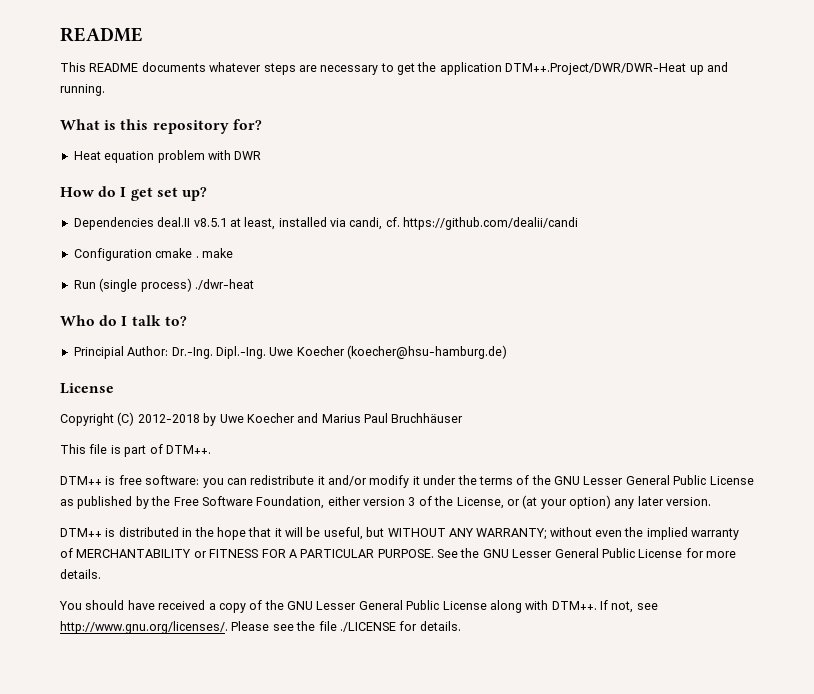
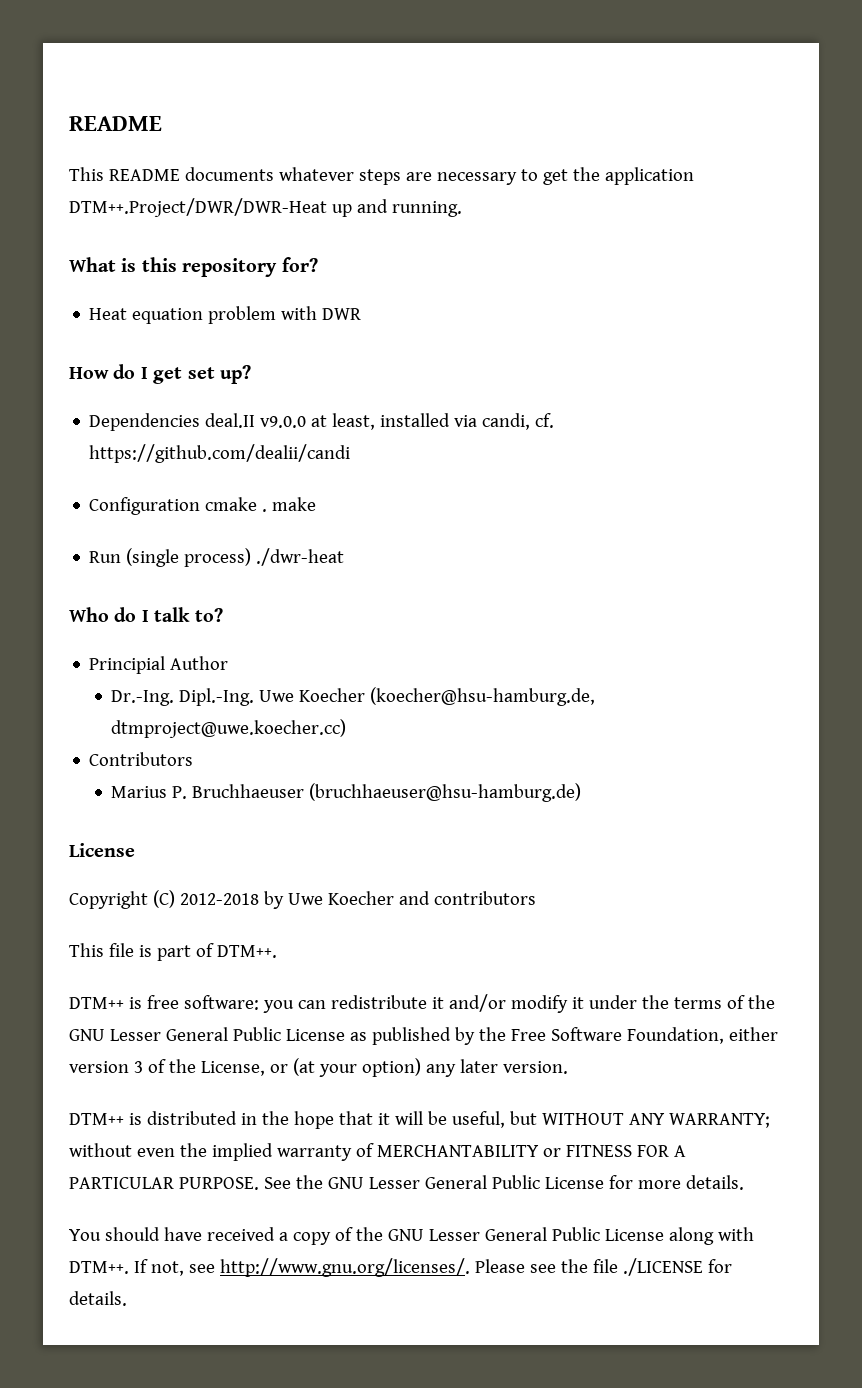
- Dependencies deal.II v8.5.1 at least, installed via candi, cf. https://github.com/dealii/candi
+ Dependencies deal.II v9.0.0 at least, installed via candi, cf. https://github.com/dealii/candi
- Principial Author: Dr.-Ing. Dipl.-Ing. Uwe Koecher (koecher@hsu-hamburg.de)
+ Principial Author
+ Dr.-Ing. Dipl.-Ing. Uwe Koecher (koecher@hsu-hamburg.de, dtmproject@uwe.koecher.cc)
+ Contributors
+ Marius P. Bruchhaeuser (bruchhaeuser@hsu-hamburg.de)
- Copyright (C) 2012-2018 by Uwe Koecher and Marius Paul Bruchhäuser
+ Copyright (C) 2012-2018 by Uwe Koecher and contributors

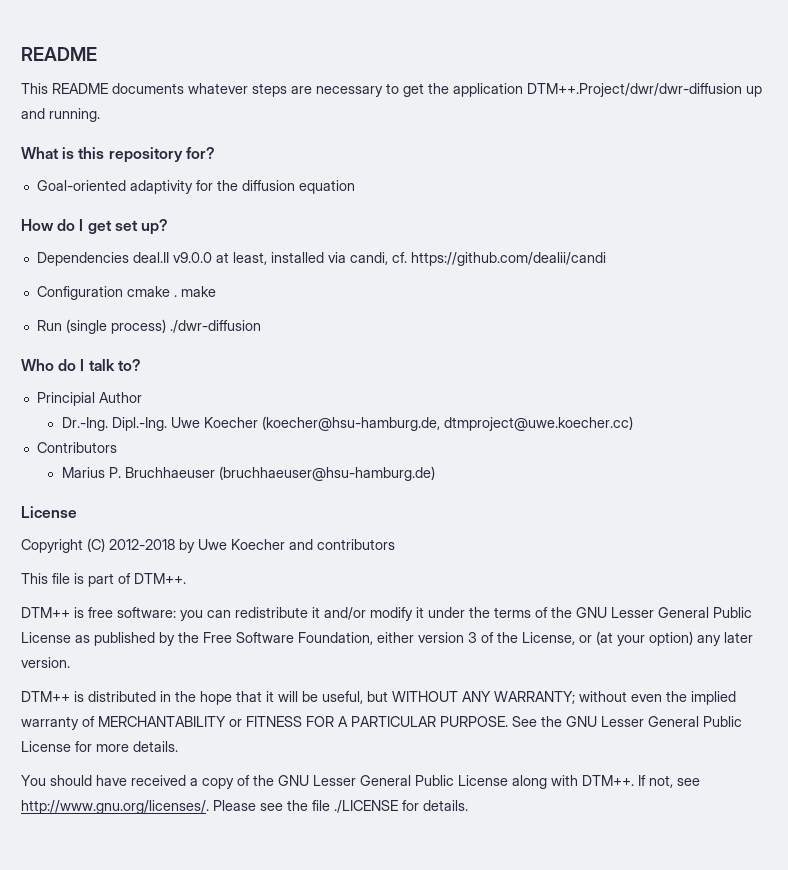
- This README documents whatever steps are necessary to get the application DTM++.Project/DWR/DWR-Heat up and running.
+ This README documents whatever steps are necessary to get the application DTM++.Project/dwr/dwr-diffusion up and running.
- Heat equation problem with DWR
+ Goal-oriented adaptivity for the diffusion equation
- Run (single process) ./dwr-heat
+ Run (single process) ./dwr-diffusion

